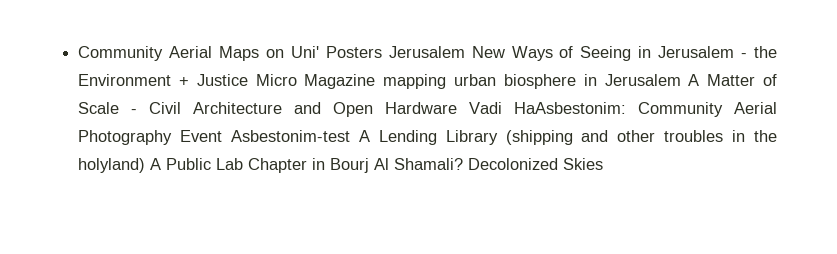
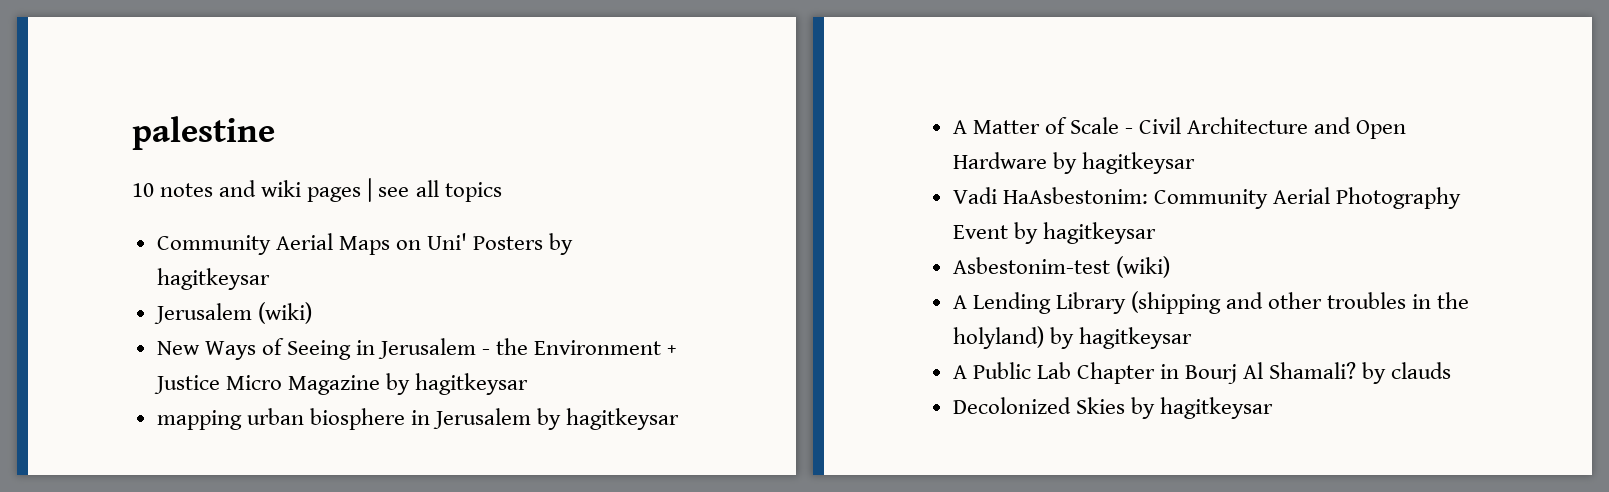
+ palestine
+ 10 notes and wiki pages | see all topics
- Community Aerial Maps on Uni' Posters Jerusalem New Ways of Seeing in Jerusalem - the Environment + Justice Micro Magazine mapping urban biosphere in Jerusalem A Matter of Scale - Civil Architecture and Open Hardware Vadi HaAsbestonim: Community Aerial Photography Event Asbestonim-test A Lending Library (shipping and other troubles in the holyland) A Public Lab Chapter in Bourj Al Shamali? Decolonized Skies
+ Community Aerial Maps on Uni' Posters by hagitkeysar
+ Jerusalem (wiki)
+ New Ways of Seeing in Jerusalem - the Environment + Justice Micro Magazine by hagitkeysar
+ mapping urban biosphere in Jerusalem by hagitkeysar
+ A Matter of Scale - Civil Architecture and Open Hardware by hagitkeysar
+ Vadi HaAsbestonim: Community Aerial Photography Event by hagitkeysar
+ Asbestonim-test (wiki)
+ A Lending Library (shipping and other troubles in the holyland) by hagitkeysar
+ A Public Lab Chapter in Bourj Al Shamali? by clauds
+ Decolonized Skies by hagitkeysar

